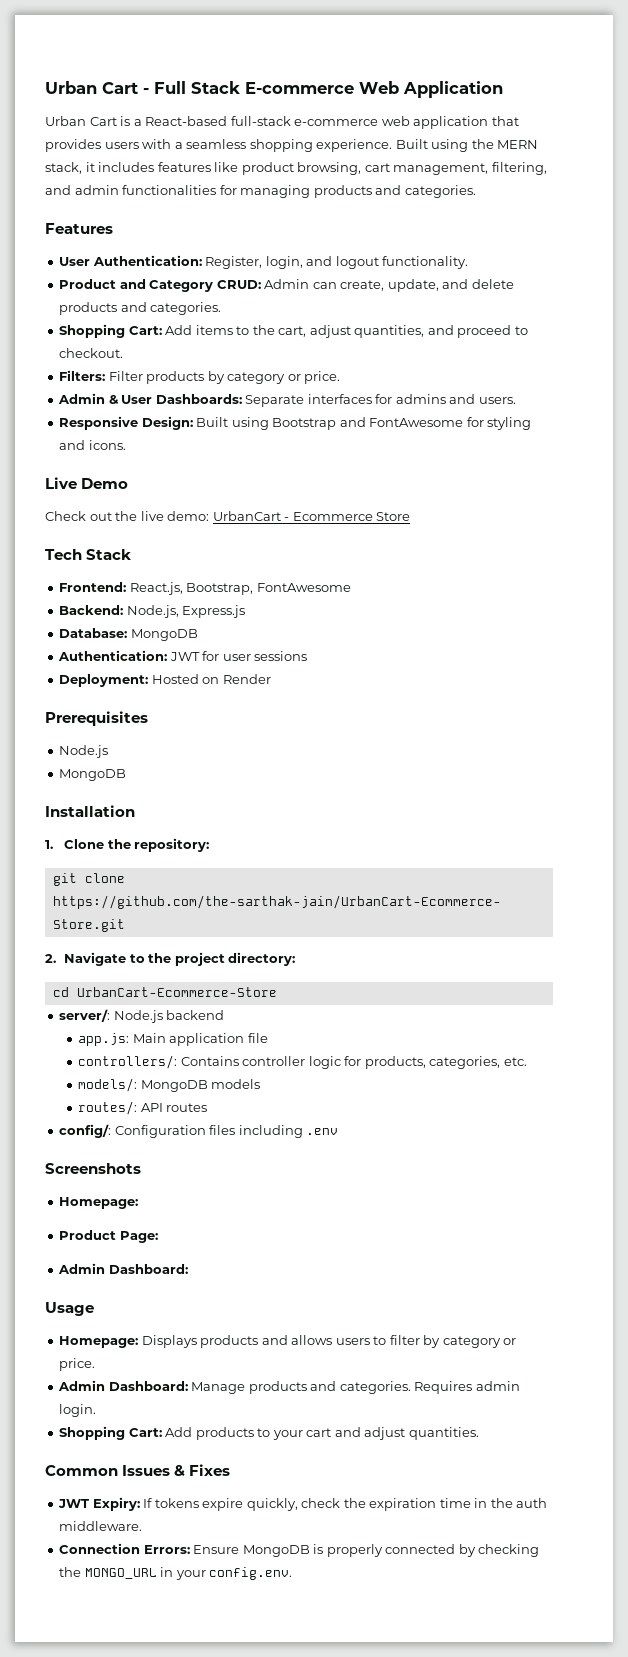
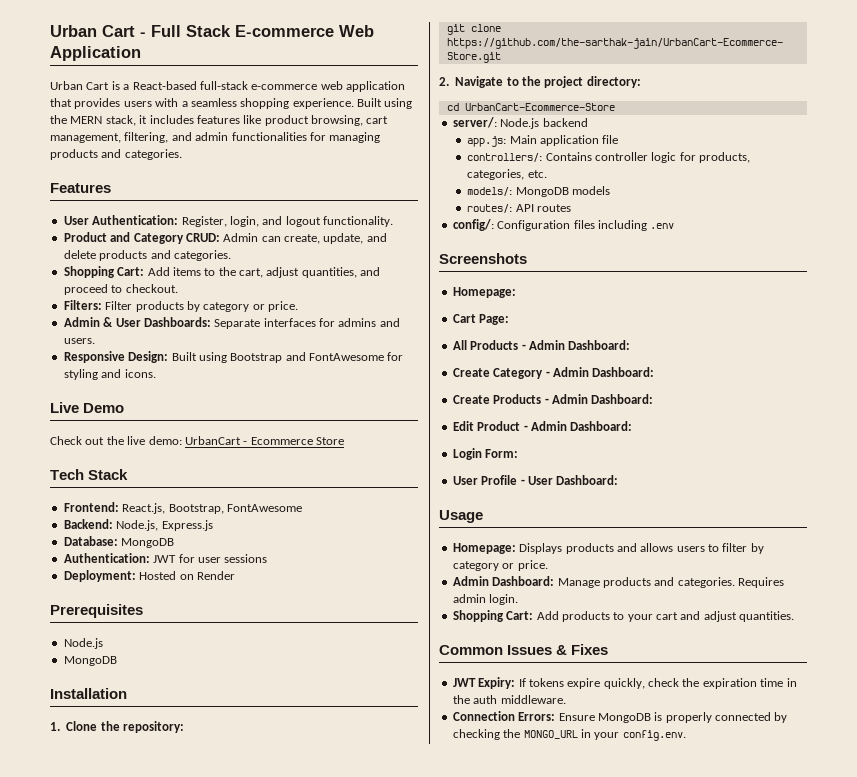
- Product Page:
- Admin Dashboard:
+ Cart Page:
+ All Products - Admin Dashboard:
+ Create Category - Admin Dashboard:
+ Create Products - Admin Dashboard:
+ Edit Product - Admin Dashboard:
+ Login Form:
+ User Profile - User Dashboard:

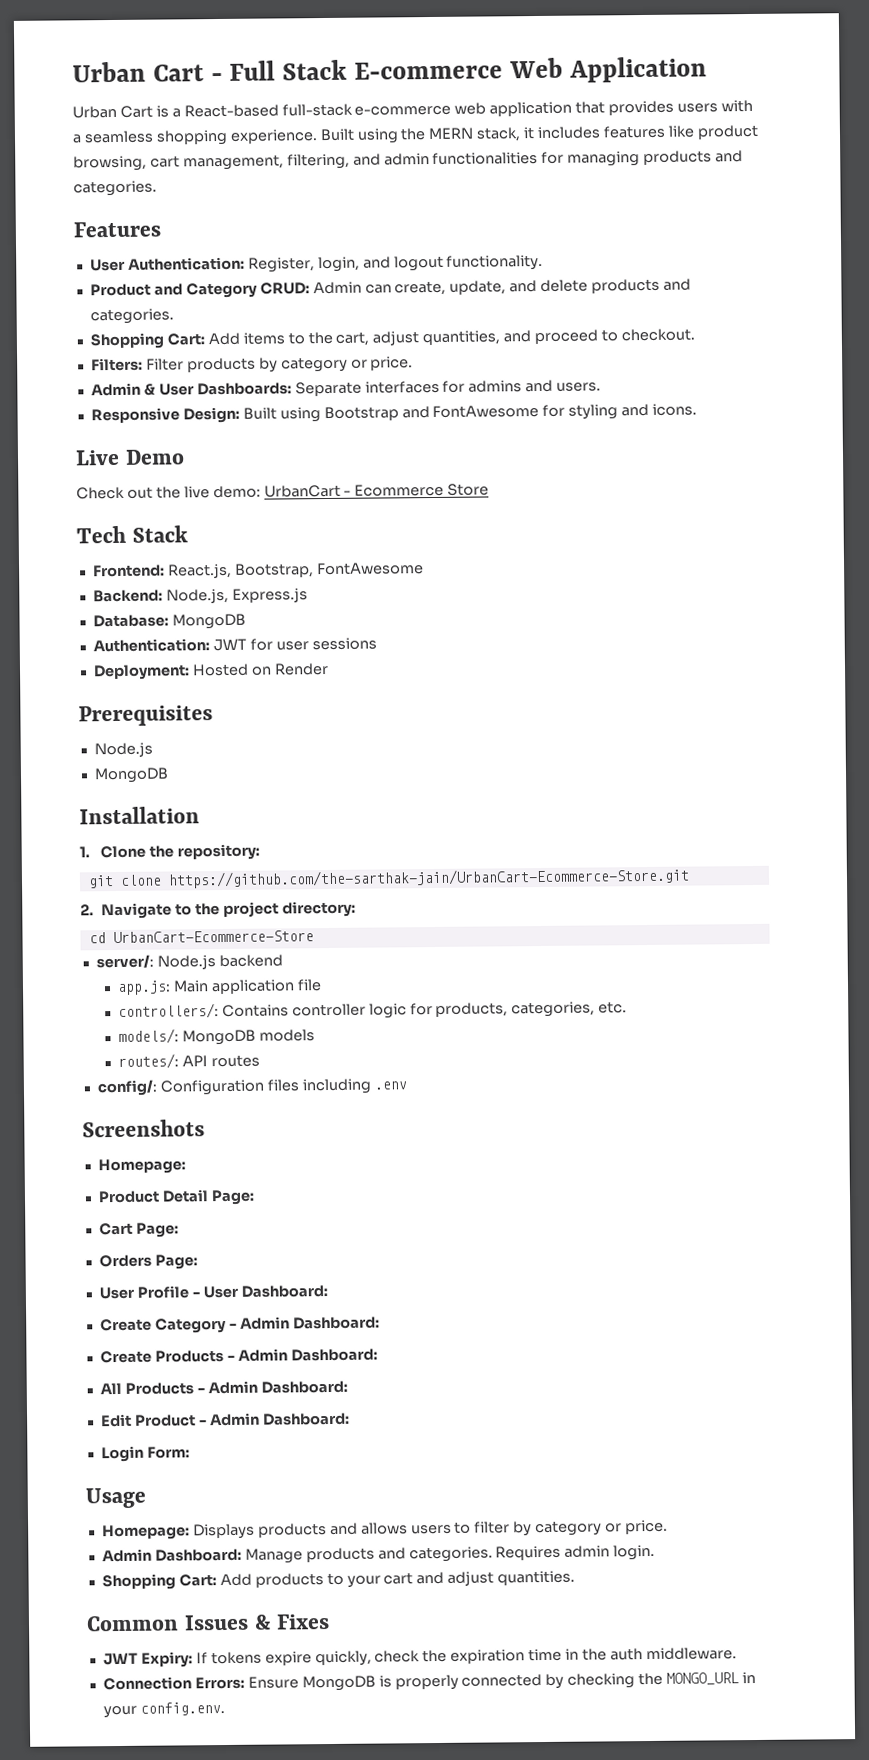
+ Product Detail Page:
- All Products - Admin Dashboard:
+ Orders Page:
+ User Profile - User Dashboard:
+ All Products - Admin Dashboard:
- User Profile - User Dashboard:

